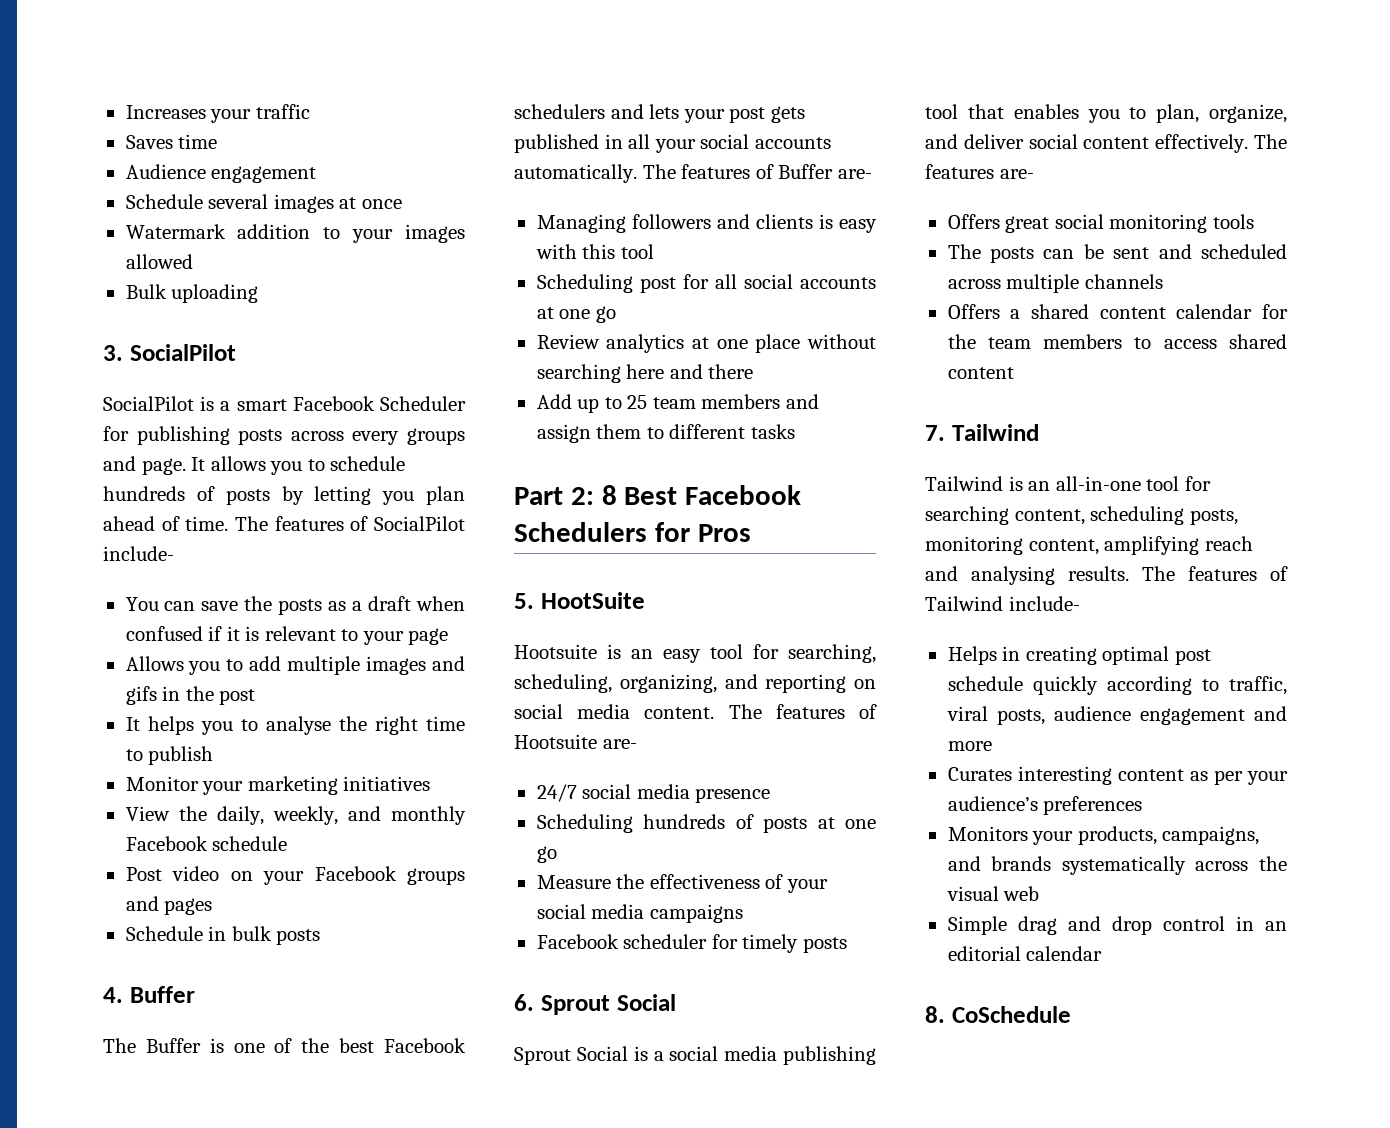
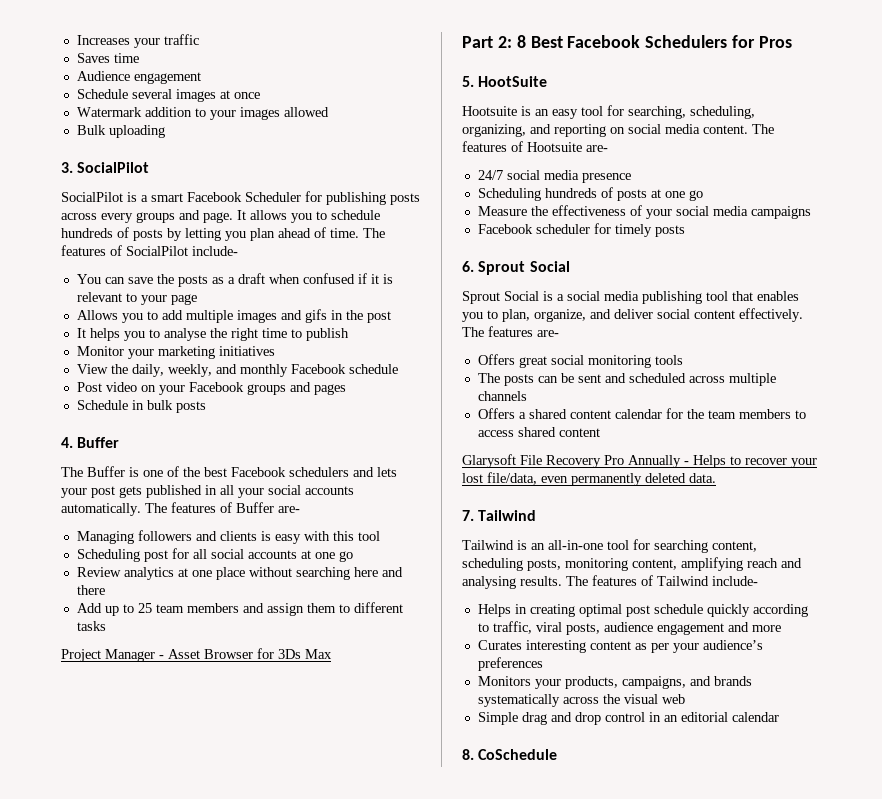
+ Project Manager - Asset Browser for 3Ds Max
+ Glarysoft File Recovery Pro Annually - Helps to recover your lost file/data, even permanently deleted data.

